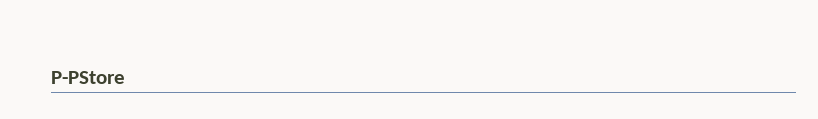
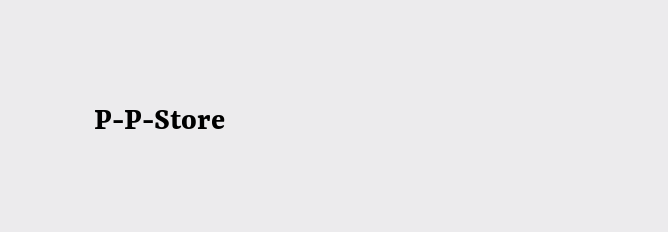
- P-PStore
+ P-P-Store

